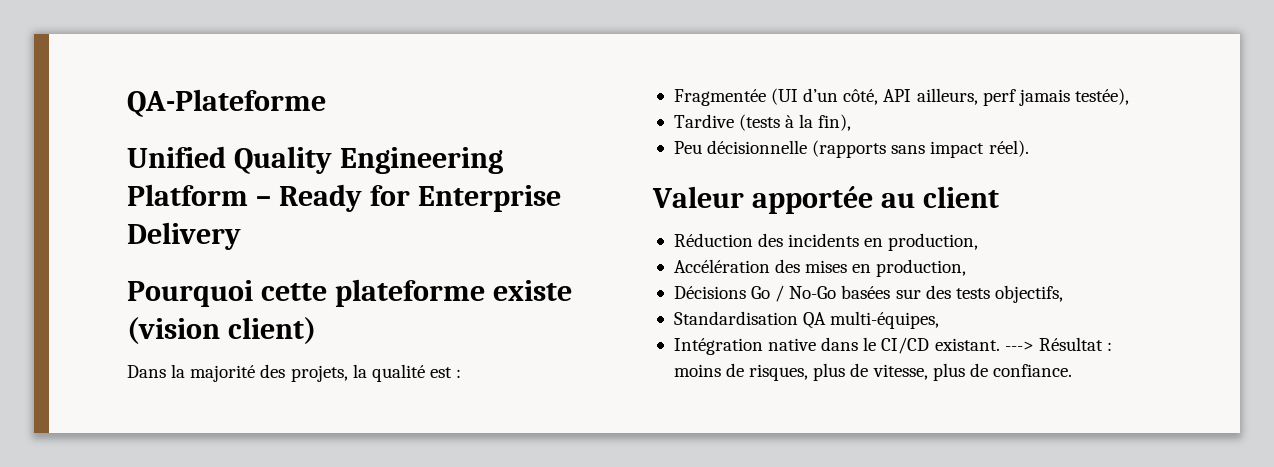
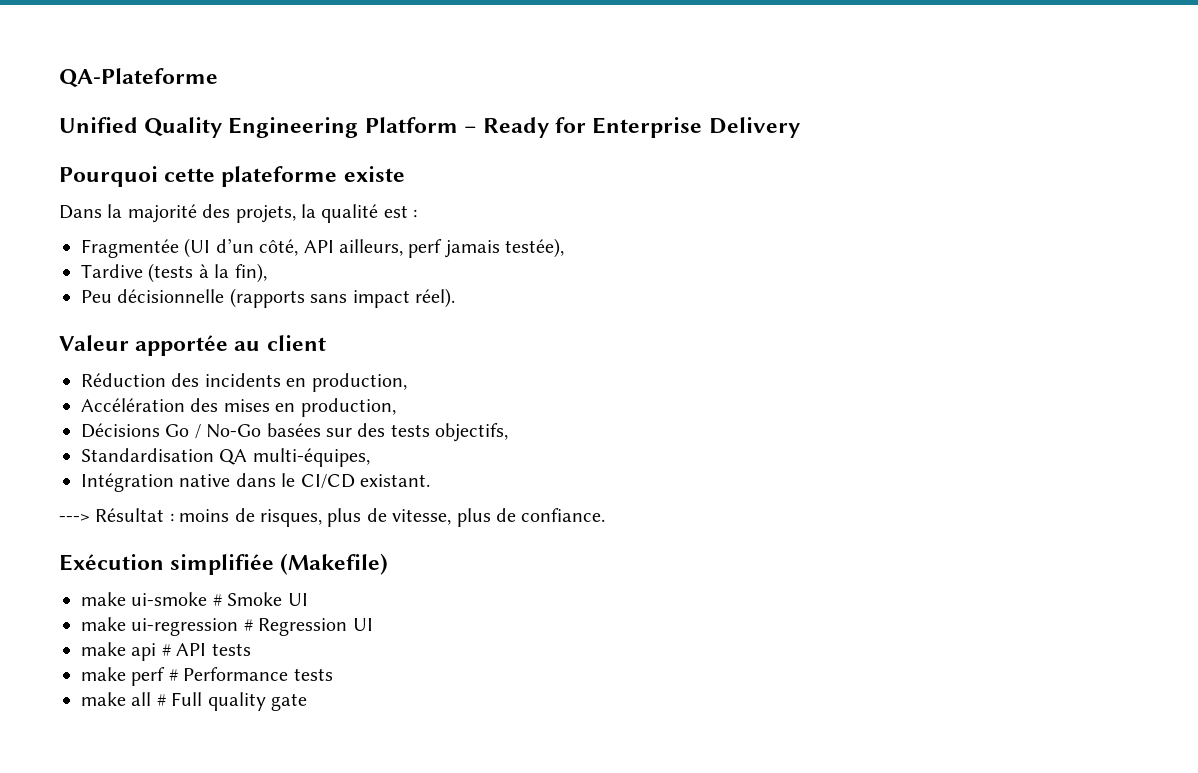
- Pourquoi cette plateforme existe (vision client)
+ Pourquoi cette plateforme existe
- Intégration native dans le CI/CD existant. ---> Résultat : moins de risques, plus de vitesse, plus de confiance.
+ Intégration native dans le CI/CD existant.
+ ---> Résultat : moins de risques, plus de vitesse, plus de confiance.
+ Exécution simplifiée (Makefile)
+ make ui-smoke # Smoke UI
+ make ui-regression # Regression UI
+ make api # API tests
+ make perf # Performance tests
+ make all # Full quality gate

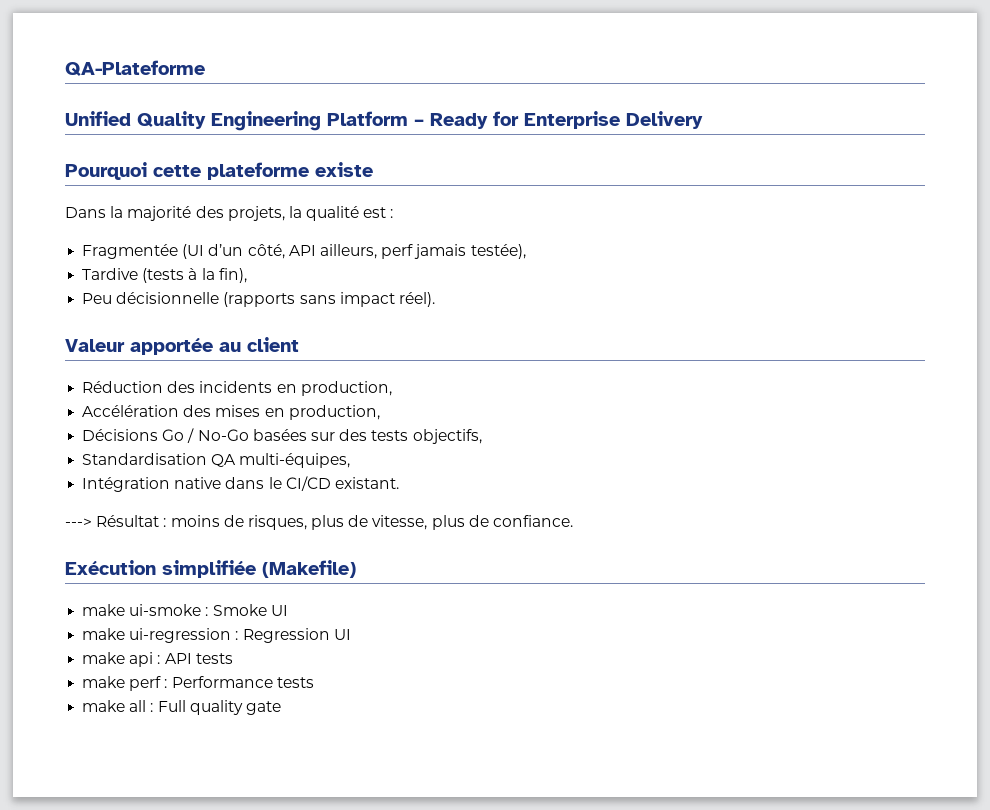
- make ui-smoke # Smoke UI
+ make ui-smoke : Smoke UI
- make ui-regression # Regression UI
+ make ui-regression : Regression UI
- make api # API tests
+ make api : API tests
- make perf # Performance tests
+ make perf : Performance tests
- make all # Full quality gate
+ make all : Full quality gate

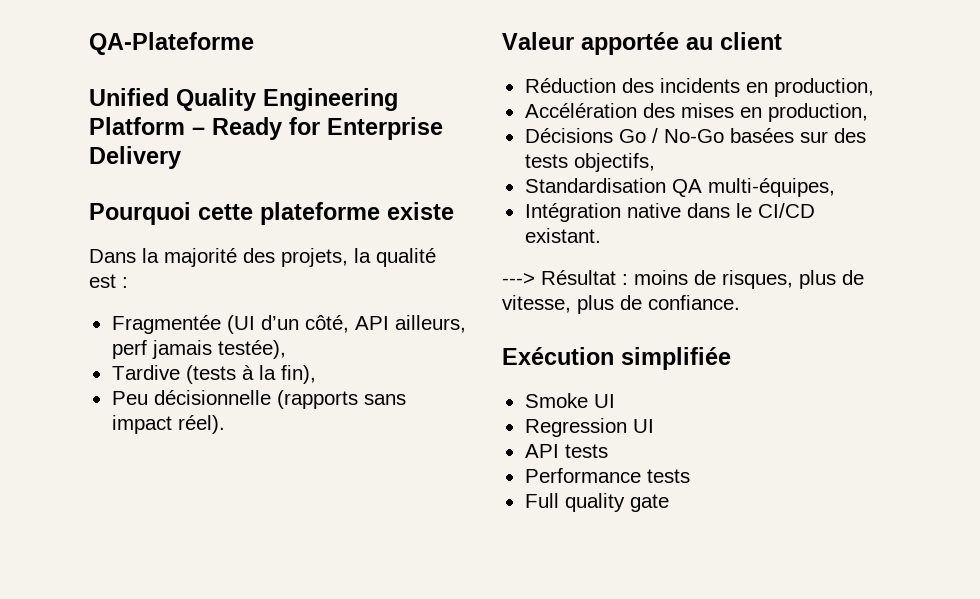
- Exécution simplifiée (Makefile)
- make ui-smoke : Smoke UI
+ Exécution simplifiée
+ Smoke UI
- make ui-regression : Regression UI
+ Regression UI
- make api : API tests
+ API tests
- make perf : Performance tests
+ Performance tests
- make all : Full quality gate
+ Full quality gate

